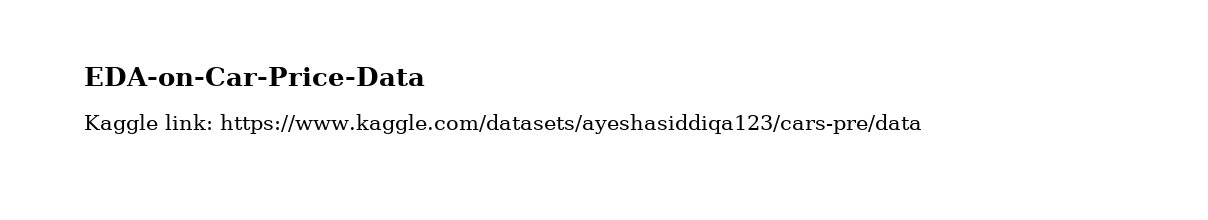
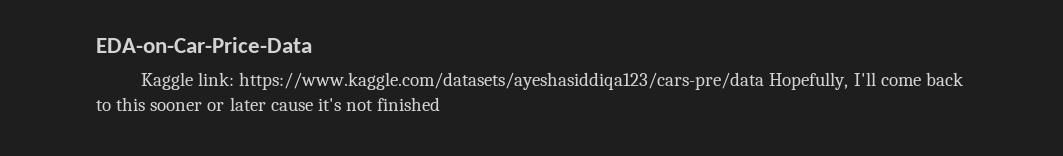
- Kaggle link: https://www.kaggle.com/datasets/ayeshasiddiqa123/cars-pre/data
+ Kaggle link: https://www.kaggle.com/datasets/ayeshasiddiqa123/cars-pre/data Hopefully, I'll come back to this sooner or later cause it's not finished

